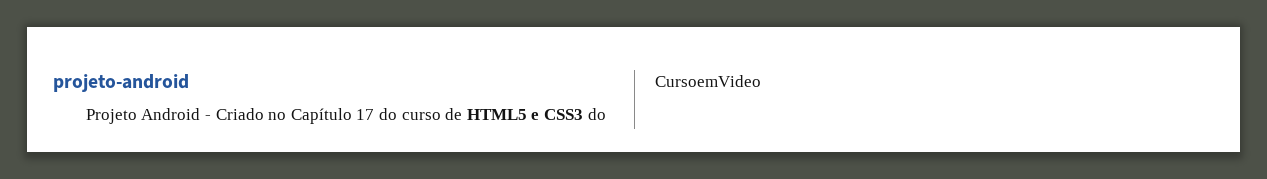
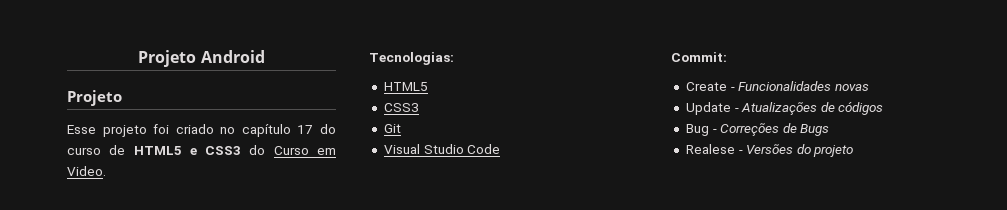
- projeto-android
- Projeto Android - Criado no Capítulo 17 do curso de HTML5 e CSS3 do CursoemVideo
+ Projeto Android
+ Projeto
+ Esse projeto foi criado no capítulo 17 do curso de HTML5 e CSS3 do Curso em Video.
+ Tecnologias:
+ HTML5
+ CSS3
+ Git
+ Visual Studio Code
+ Commit:
+ Create - Funcionalidades novas
+ Update - Atualizações de códigos
+ Bug - Correções de Bugs
+ Realese - Versões do projeto

